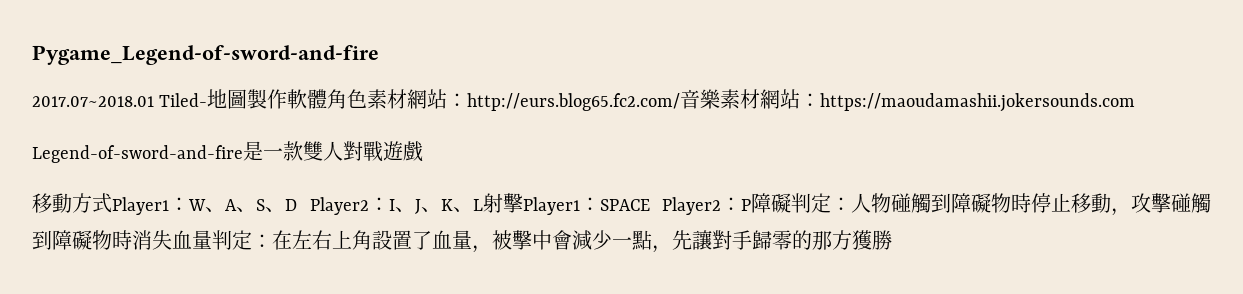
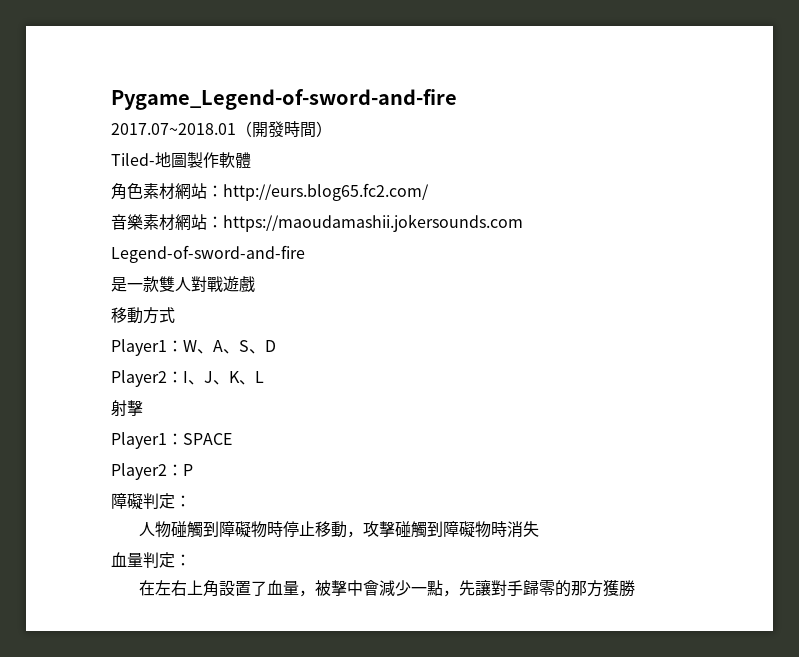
- 2017.07~2018.01 Tiled-地圖製作軟體角色素材網站：http://eurs.blog65.fc2.com/音樂素材網站：https://maoudamashii.jokersounds.com
+ 2017.07~2018.01（開發時間）
+ Tiled-地圖製作軟體
+ 角色素材網站：http://eurs.blog65.fc2.com/
+ 音樂素材網站：https://maoudamashii.jokersounds.com
- Legend-of-sword-and-fire是一款雙人對戰遊戲
+ Legend-of-sword-and-fire
+ 是一款雙人對戰遊戲
- 移動方式Player1：W、A、S、D Player2：I、J、K、L射擊Player1：SPACE Player2：P障礙判定：人物碰觸到障礙物時停止移動，攻擊碰觸到障礙物時消失血量判定：在左右上角設置了血量，被擊中會減少一點，先讓對手歸零的那方獲勝
+ 移動方式
+ Player1：W、A、S、D
+ Player2：I、J、K、L
+ 射擊
+ Player1：SPACE
+ Player2：P
+ 障礙判定：
+ 人物碰觸到障礙物時停止移動，攻擊碰觸到障礙物時消失
+ 血量判定：
+ 在左右上角設置了血量，被擊中會減少一點，先讓對手歸零的那方獲勝

